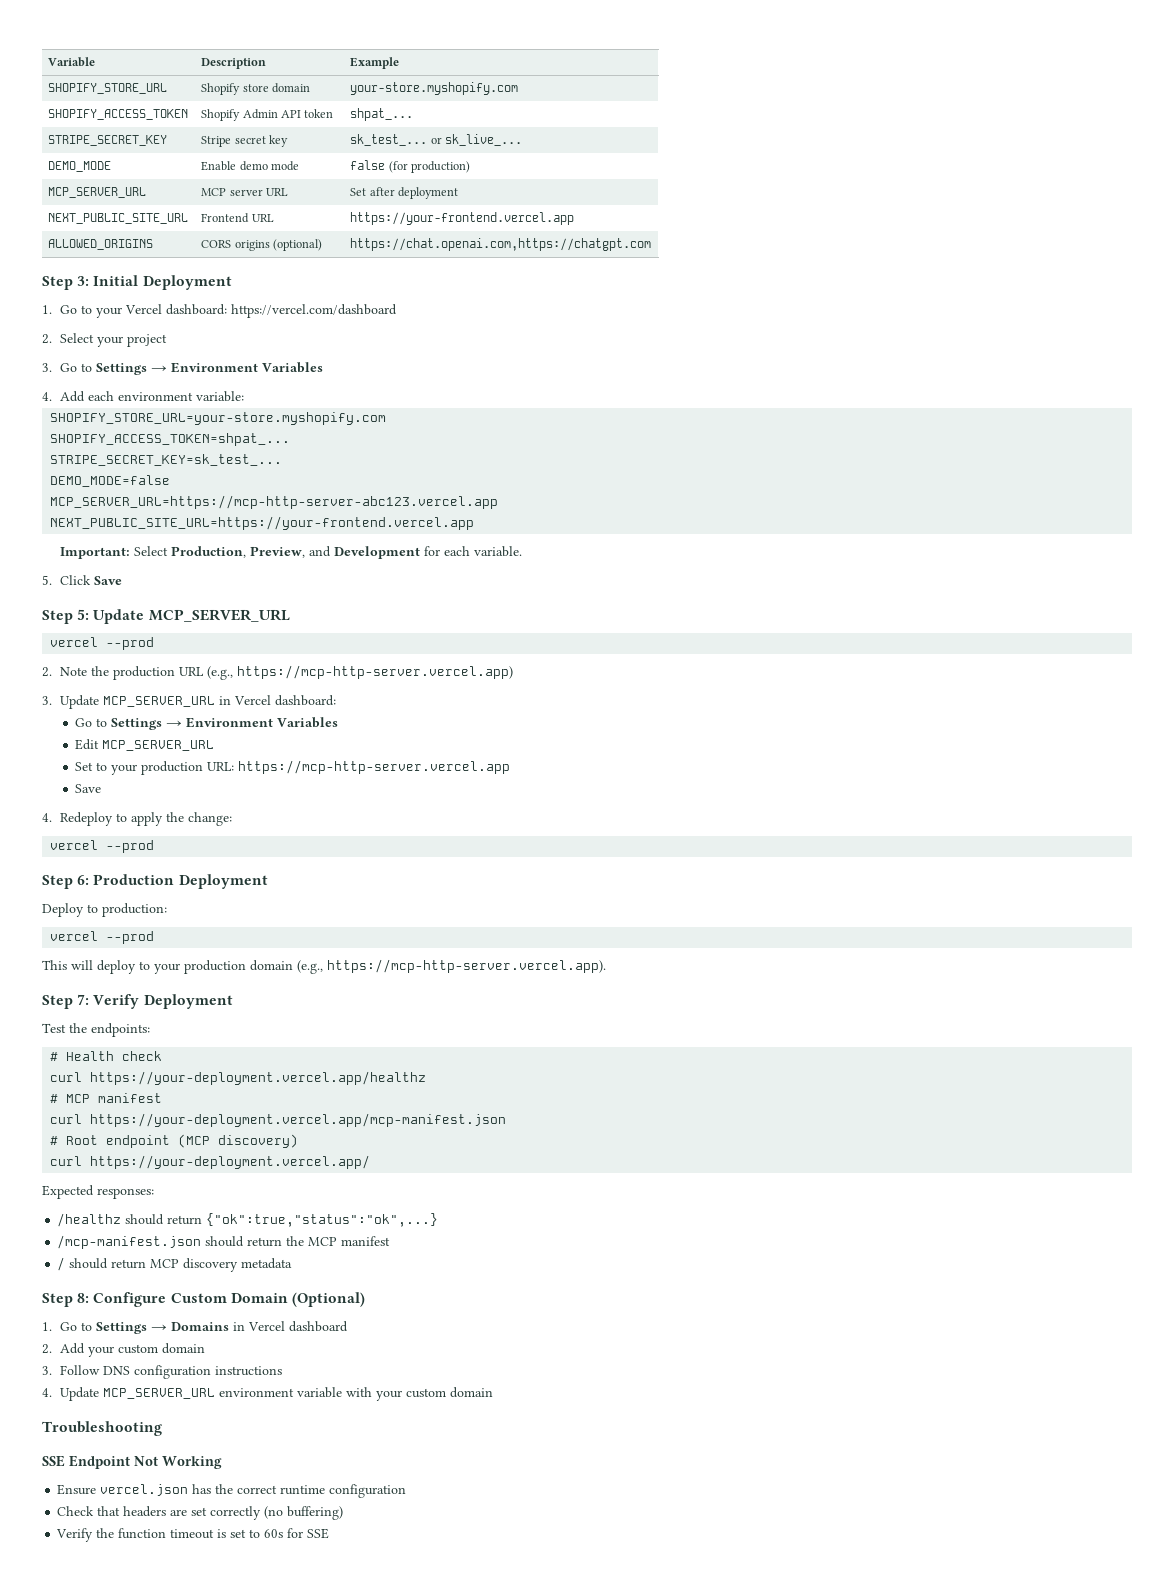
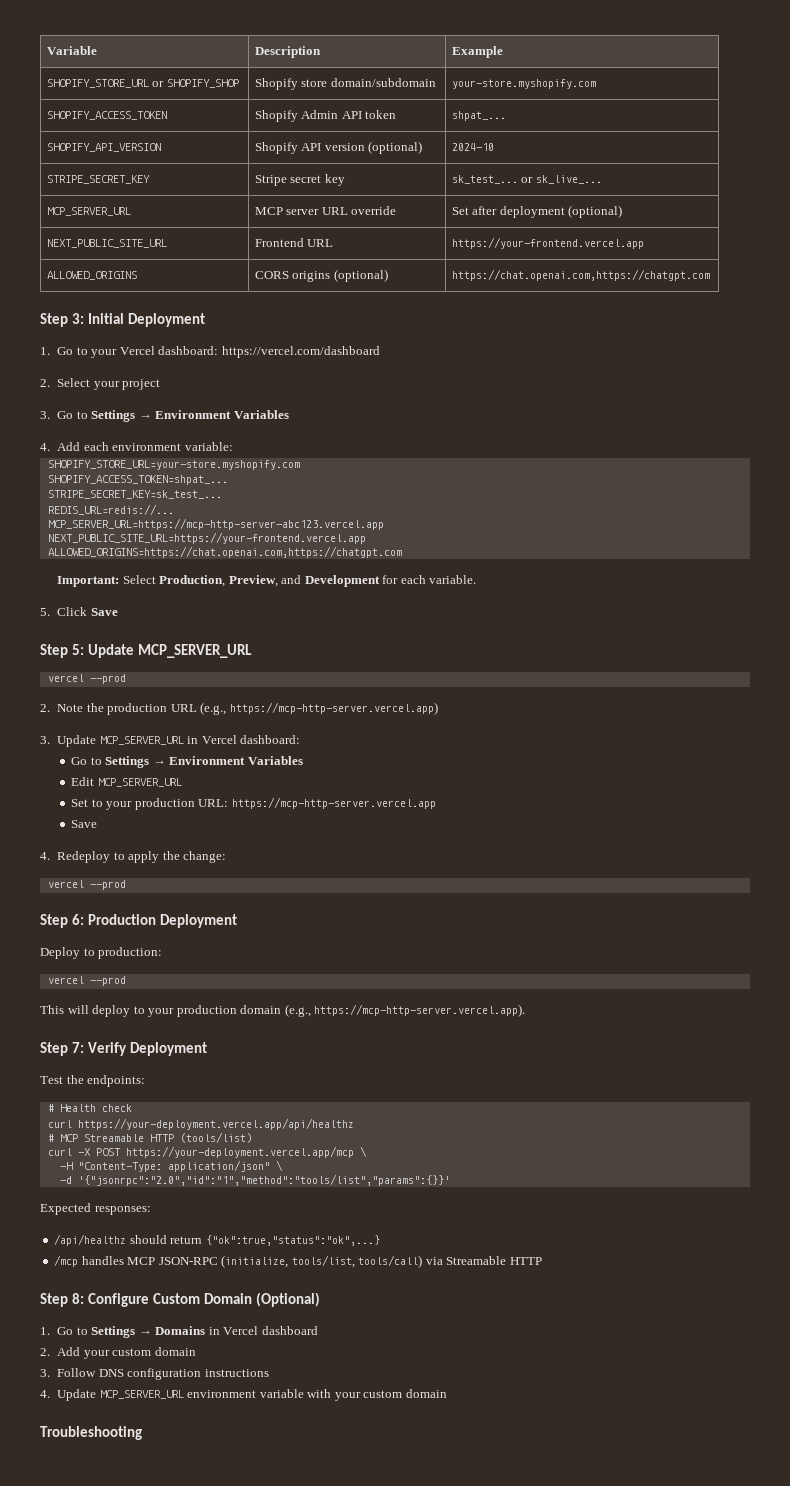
- SHOPIFY_STORE_URL | Shopify store domain | your-store.myshopify.com
+ SHOPIFY_STORE_URL or SHOPIFY_SHOP | Shopify store domain/subdomain | your-store.myshopify.com
+ SHOPIFY_API_VERSION | Shopify API version (optional) | 2024-10
- DEMO_MODE | Enable demo mode | false (for production)
- MCP_SERVER_URL | MCP server URL | Set after deployment
+ MCP_SERVER_URL | MCP server URL override | Set after deployment (optional)
- DEMO_MODE=false
+ REDIS_URL=redis://...
+ ALLOWED_ORIGINS=https://chat.openai.com,https://chatgpt.com
- curl https://your-deployment.vercel.app/healthz
+ curl https://your-deployment.vercel.app/api/healthz
- # MCP manifest
- curl https://your-deployment.vercel.app/mcp-manifest.json
- # Root endpoint (MCP discovery)
- curl https://your-deployment.vercel.app/
+ # MCP Streamable HTTP (tools/list)
+ curl -X POST https://your-deployment.vercel.app/mcp \
+ -H "Content-Type: application/json" \
+ -d '{"jsonrpc":"2.0","id":"1","method":"tools/list","params":{}}'
- /healthz should return {"ok":true,"status":"ok",...}
+ /api/healthz should return {"ok":true,"status":"ok",...}
- /mcp-manifest.json should return the MCP manifest
- / should return MCP discovery metadata
+ /mcp handles MCP JSON-RPC (initialize, tools/list, tools/call) via Streamable HTTP
- SSE Endpoint Not Working
- Ensure vercel.json has the correct runtime configuration
- Check that headers are set correctly (no buffering)
- Verify the function timeout is set to 60s for SSE

